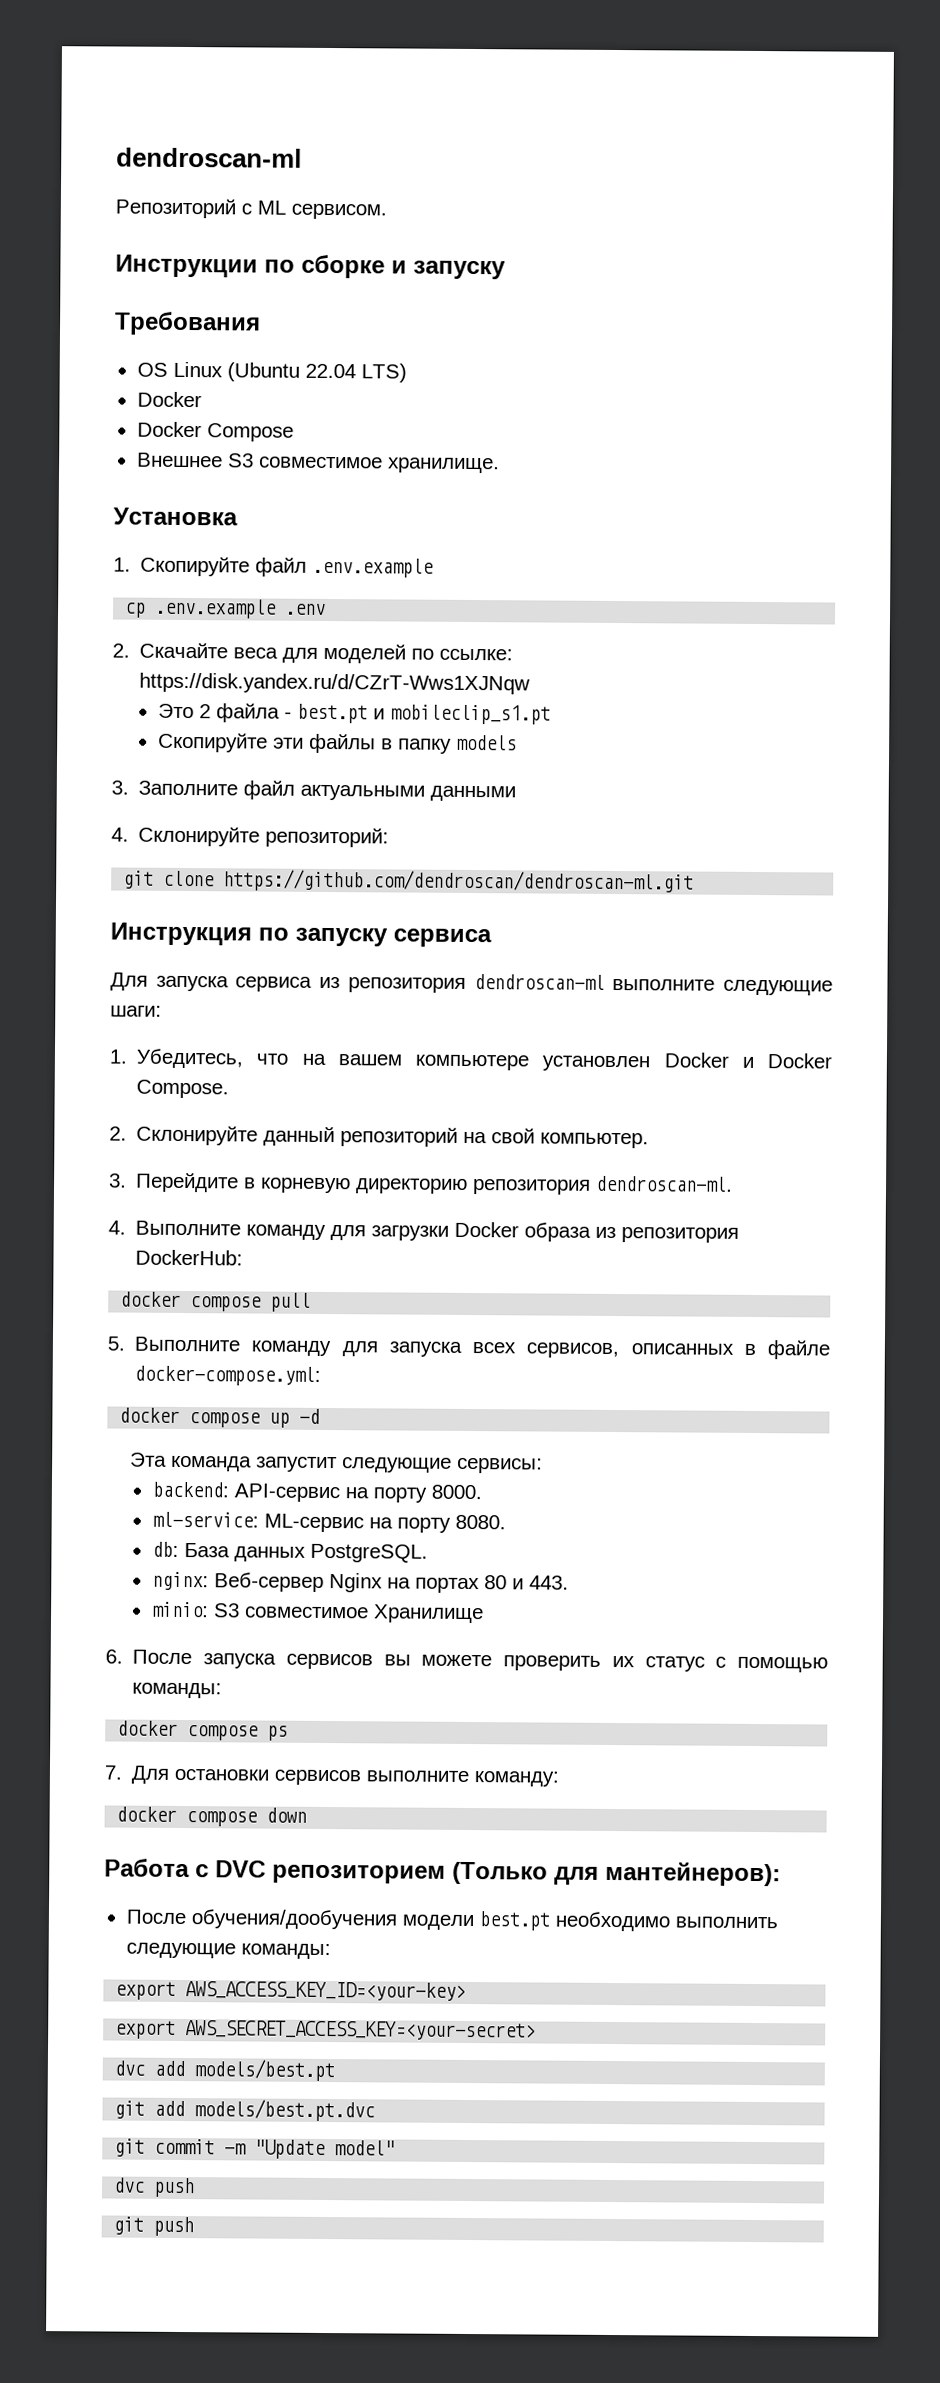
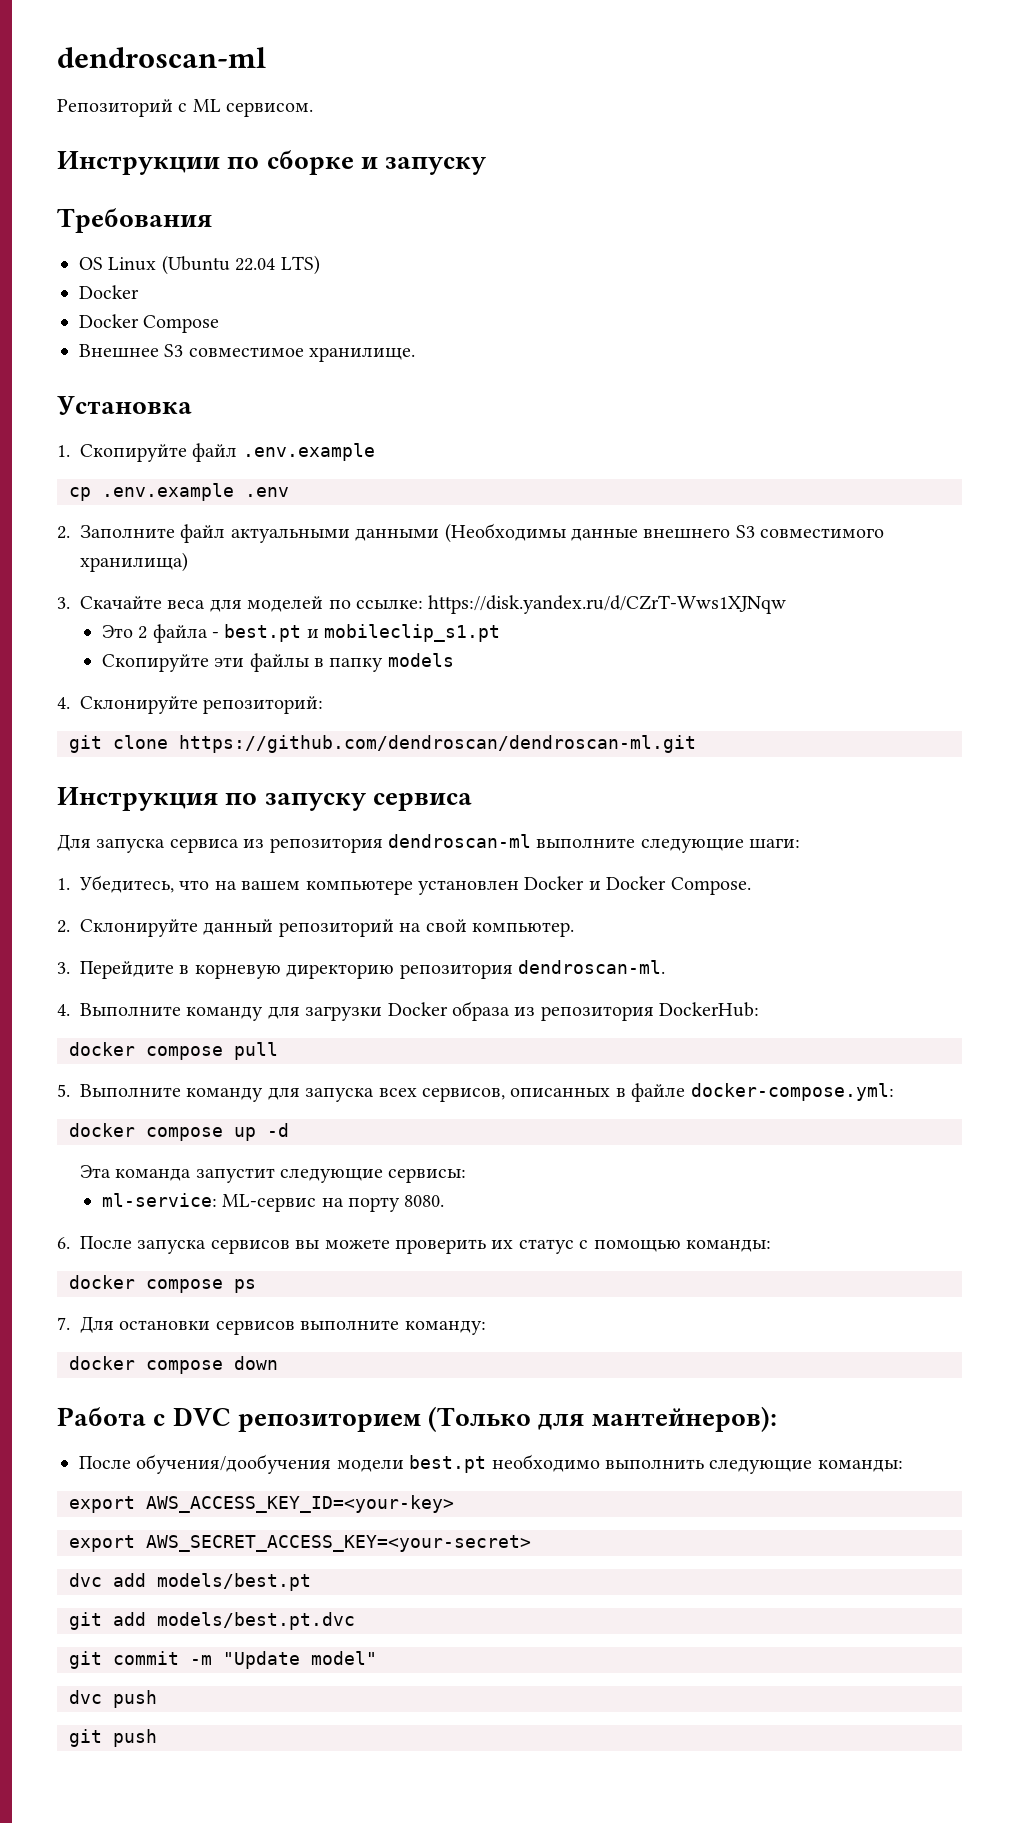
- 2. Скачайте веса для моделей по ссылке: https://disk.yandex.ru/d/CZrT-Wws1XJNqw
+ 2. Заполните файл актуальными данными (Необходимы данные внешнего S3 совместимого хранилища)
+ 3. Скачайте веса для моделей по ссылке: https://disk.yandex.ru/d/CZrT-Wws1XJNqw
- 3. Заполните файл актуальными данными
- backend: API-сервис на порту 8000.
- db: База данных PostgreSQL.
- nginx: Веб-сервер Nginx на портах 80 и 443.
- minio: S3 совместимое Хранилище

